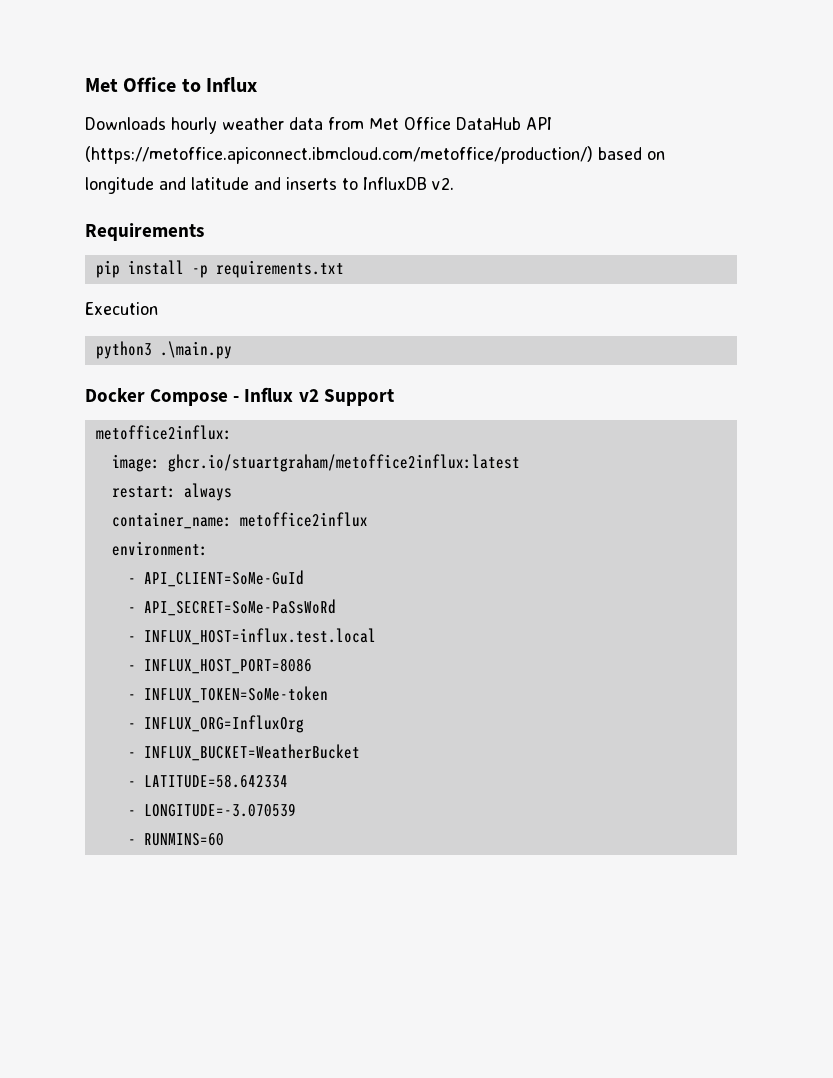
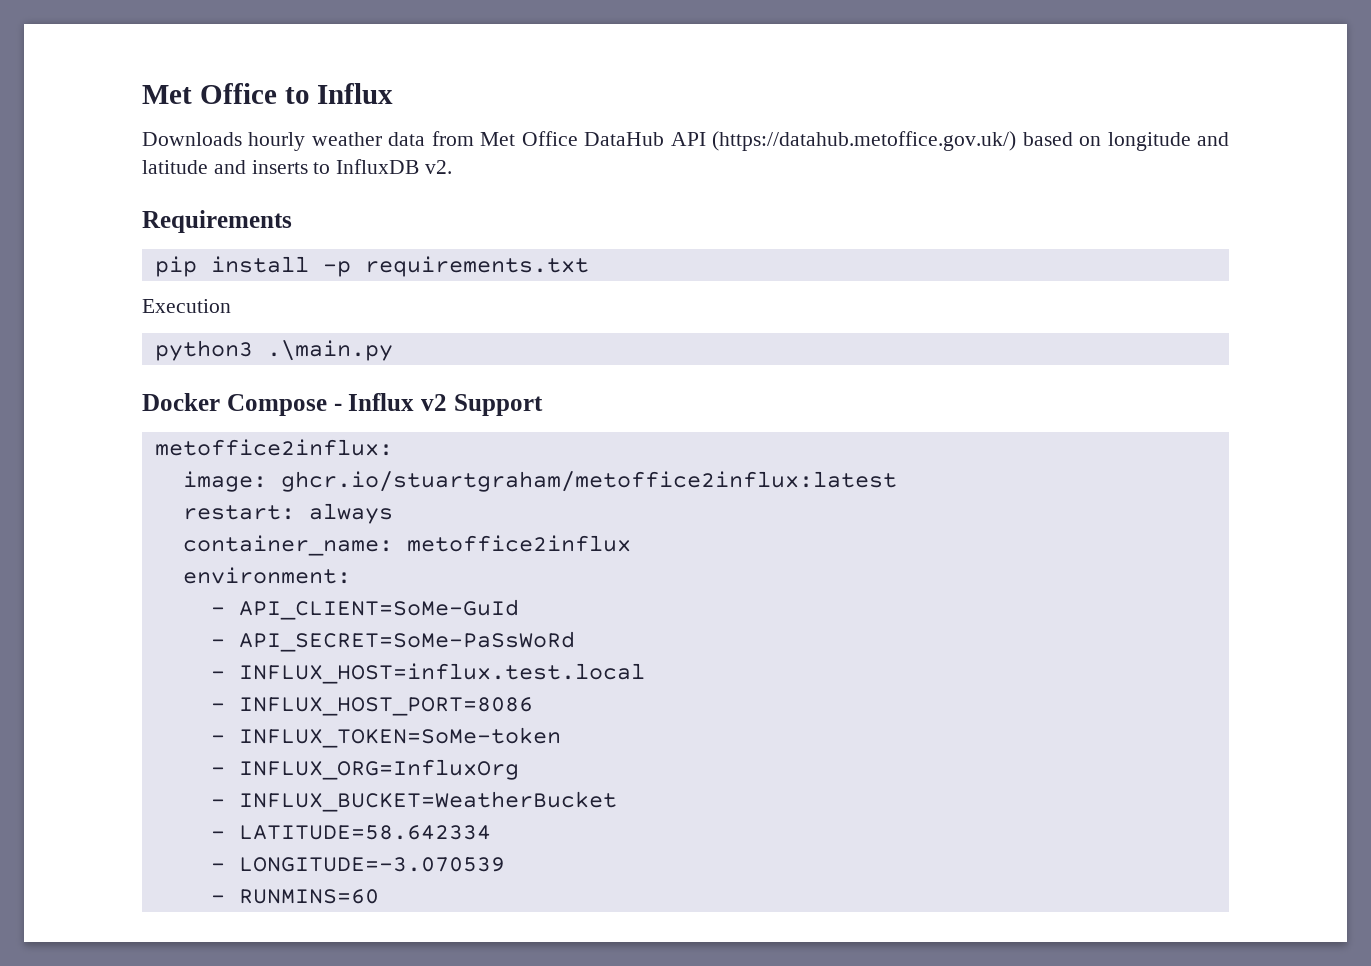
- Downloads hourly weather data from Met Office DataHub API (https://metoffice.apiconnect.ibmcloud.com/metoffice/production/) based on longitude and latitude and inserts to InfluxDB v2.
+ Downloads hourly weather data from Met Office DataHub API (https://datahub.metoffice.gov.uk/) based on longitude and latitude and inserts to InfluxDB v2.

